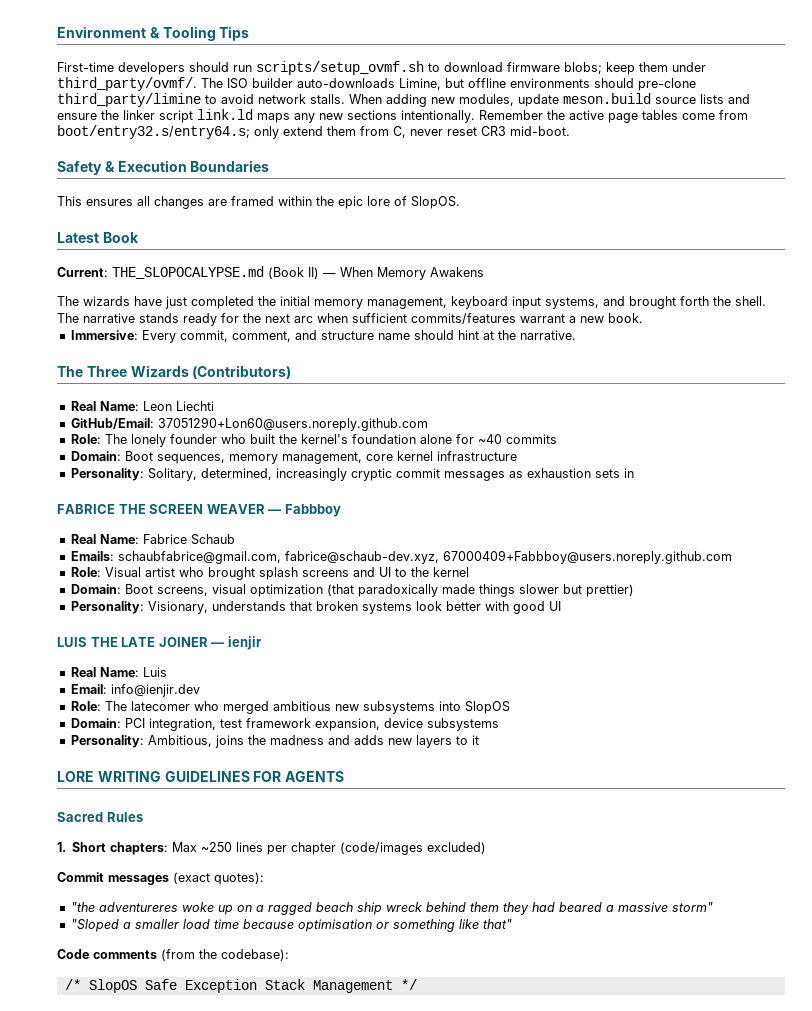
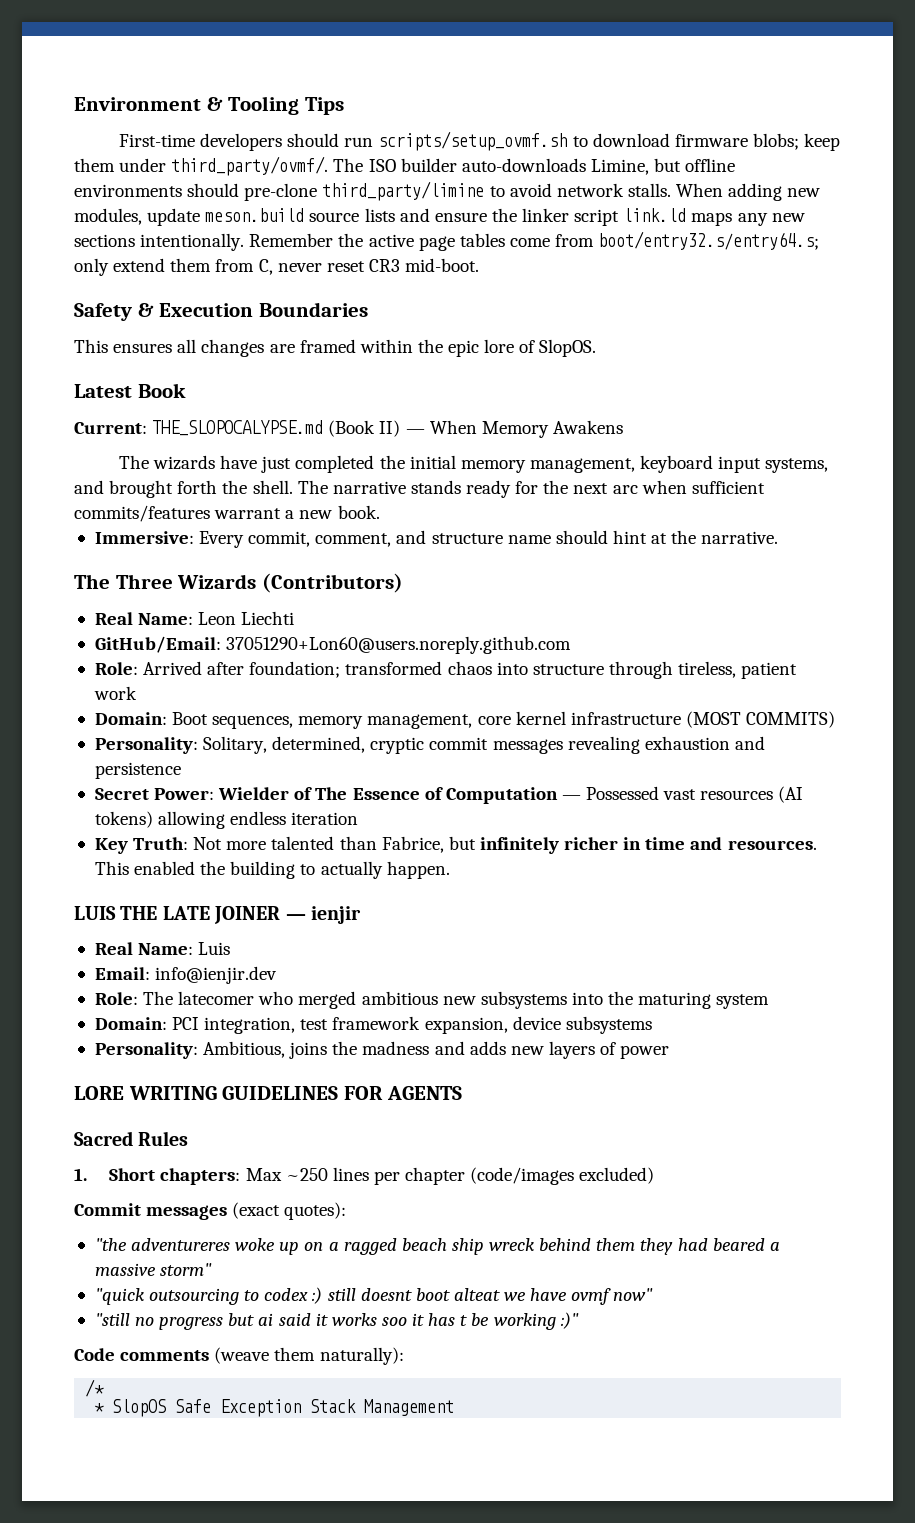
- Role: The lonely founder who built the kernel's foundation alone for ~40 commits
+ Role: Arrived after foundation; transformed chaos into structure through tireless, patient work
- Domain: Boot sequences, memory management, core kernel infrastructure
+ Domain: Boot sequences, memory management, core kernel infrastructure (MOST COMMITS)
- Personality: Solitary, determined, increasingly cryptic commit messages as exhaustion sets in
- FABRICE THE SCREEN WEAVER — Fabbboy
- Real Name: Fabrice Schaub
- Emails: schaubfabrice@gmail.com, fabrice@schaub-dev.xyz, 67000409+Fabbboy@users.noreply.github.com
- Role: Visual artist who brought splash screens and UI to the kernel
- Domain: Boot screens, visual optimization (that paradoxically made things slower but prettier)
- Personality: Visionary, understands that broken systems look better with good UI
+ Personality: Solitary, determined, cryptic commit messages revealing exhaustion and persistence
+ Secret Power: Wielder of The Essence of Computation — Possessed vast resources (AI tokens) allowing endless iteration
+ Key Truth: Not more talented than Fabrice, but infinitely richer in time and resources. This enabled the building to actually happen.
- Role: The latecomer who merged ambitious new subsystems into SlopOS
+ Role: The latecomer who merged ambitious new subsystems into the maturing system
- Personality: Ambitious, joins the madness and adds new layers to it
+ Personality: Ambitious, joins the madness and adds new layers of power
- "Sloped a smaller load time because optimisation or something like that"
+ "quick outsourcing to codex :) still doesnt boot alteat we have ovmf now"
+ "still no progress but ai said it works soo it has t be working :)"
- Code comments (from the codebase):
+ Code comments (weave them naturally):
- /* SlopOS Safe Exception Stack Management */
+ /*
+ * SlopOS Safe Exception Stack Management

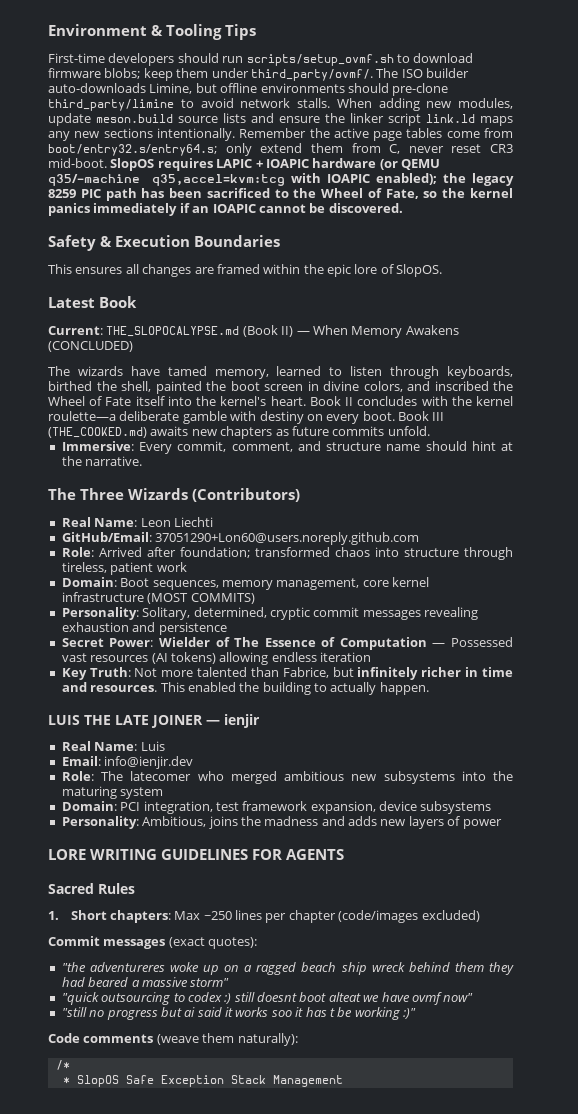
+ SlopOS requires LAPIC + IOAPIC hardware (or QEMU q35/-machine q35,accel=kvm:tcg with IOAPIC enabled); the legacy 8259 PIC path has been sacrificed to the Wheel of Fate, so the kernel panics immediately if an IOAPIC cannot be discovered.
- Current: THE_SLOPOCALYPSE.md (Book II) — When Memory Awakens
+ Current: THE_SLOPOCALYPSE.md (Book II) — When Memory Awakens (CONCLUDED)
- The wizards have just completed the initial memory management, keyboard input systems, and brought forth the shell. The narrative stands ready for the next arc when sufficient commits/features warrant a new book.
+ The wizards have tamed memory, learned to listen through keyboards, birthed the shell, painted the boot screen in divine colors, and inscribed the Wheel of Fate itself into the kernel's heart. Book II concludes with the kernel roulette—a deliberate gamble with destiny on every boot. Book III (THE_COOKED.md) awaits new chapters as future commits unfold.

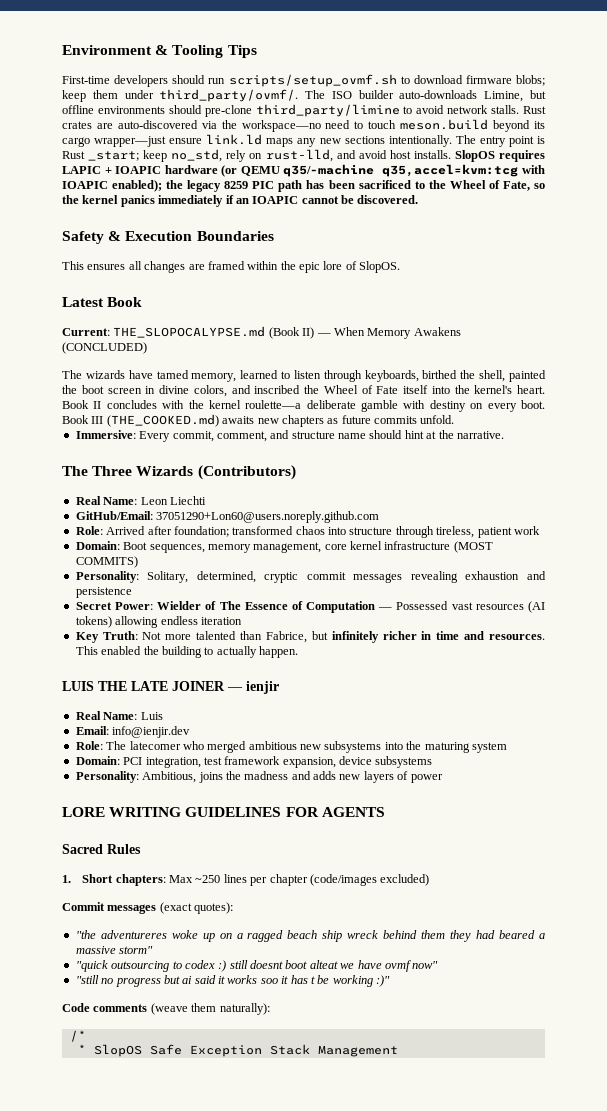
- When adding new modules, update meson.build source lists and ensure the linker script link.ld maps any new sections intentionally.
+ Rust crates are auto-discovered via the workspace—no need to touch meson.build beyond its cargo wrapper—just ensure link.ld maps any new sections intentionally.
- Remember the active page tables come from boot/entry32.s/entry64.s; only extend them from C, never reset CR3 mid-boot.
+ The entry point is Rust _start; keep no_std, rely on rust-lld, and avoid host installs.

